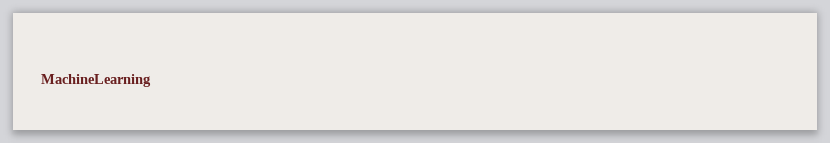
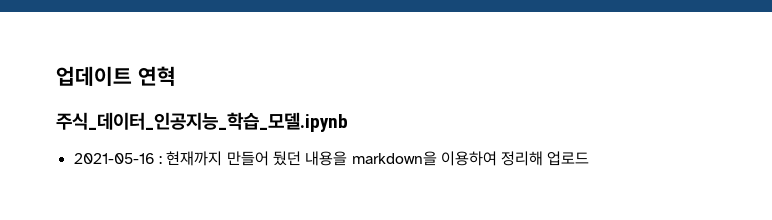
- MachineLearning
+ 업데이트 연혁
+ 주식_데이터_인공지능_학습_모델.ipynb
+ 2021-05-16 : 현재까지 만들어 뒀던 내용을 markdown을 이용하여 정리해 업로드

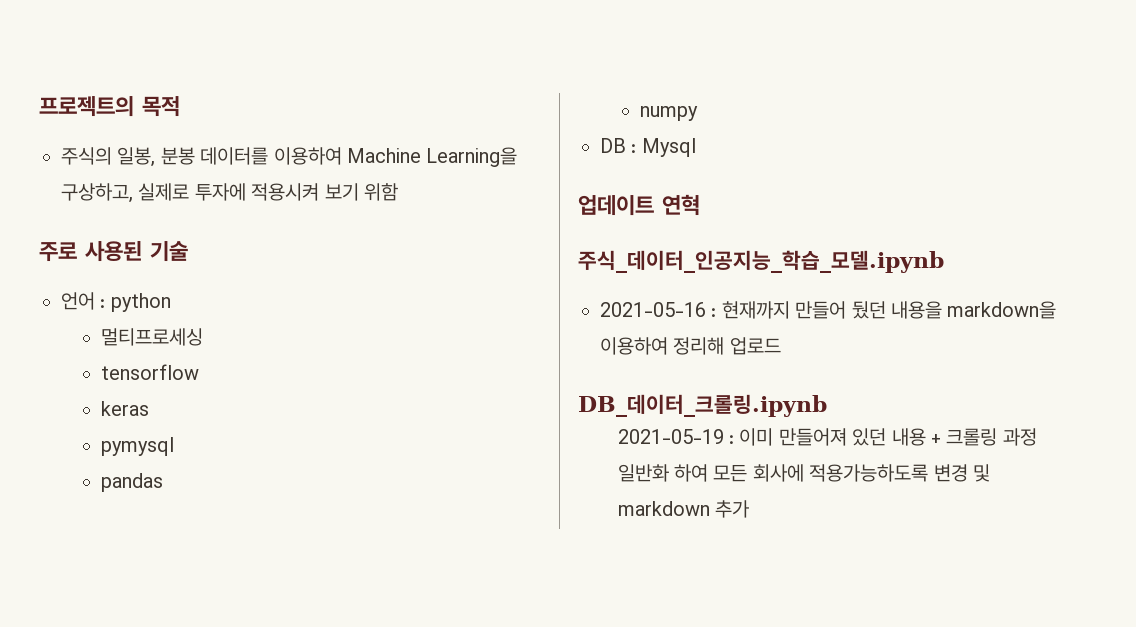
+ 프로젝트의 목적
+ 주식의 일봉, 분봉 데이터를 이용하여 Machine Learning을 구상하고, 실제로 투자에 적용시켜 보기 위함
+ 주로 사용된 기술
+ 언어 : python
+ 멀티프로세싱
+ tensorflow
+ keras
+ pymysql
+ pandas
+ numpy
+ DB : Mysql
+ DB_데이터_크롤링.ipynb
+ 2021-05-19 : 이미 만들어져 있던 내용 + 크롤링 과정 일반화 하여 모든 회사에 적용가능하도록 변경 및 markdown 추가

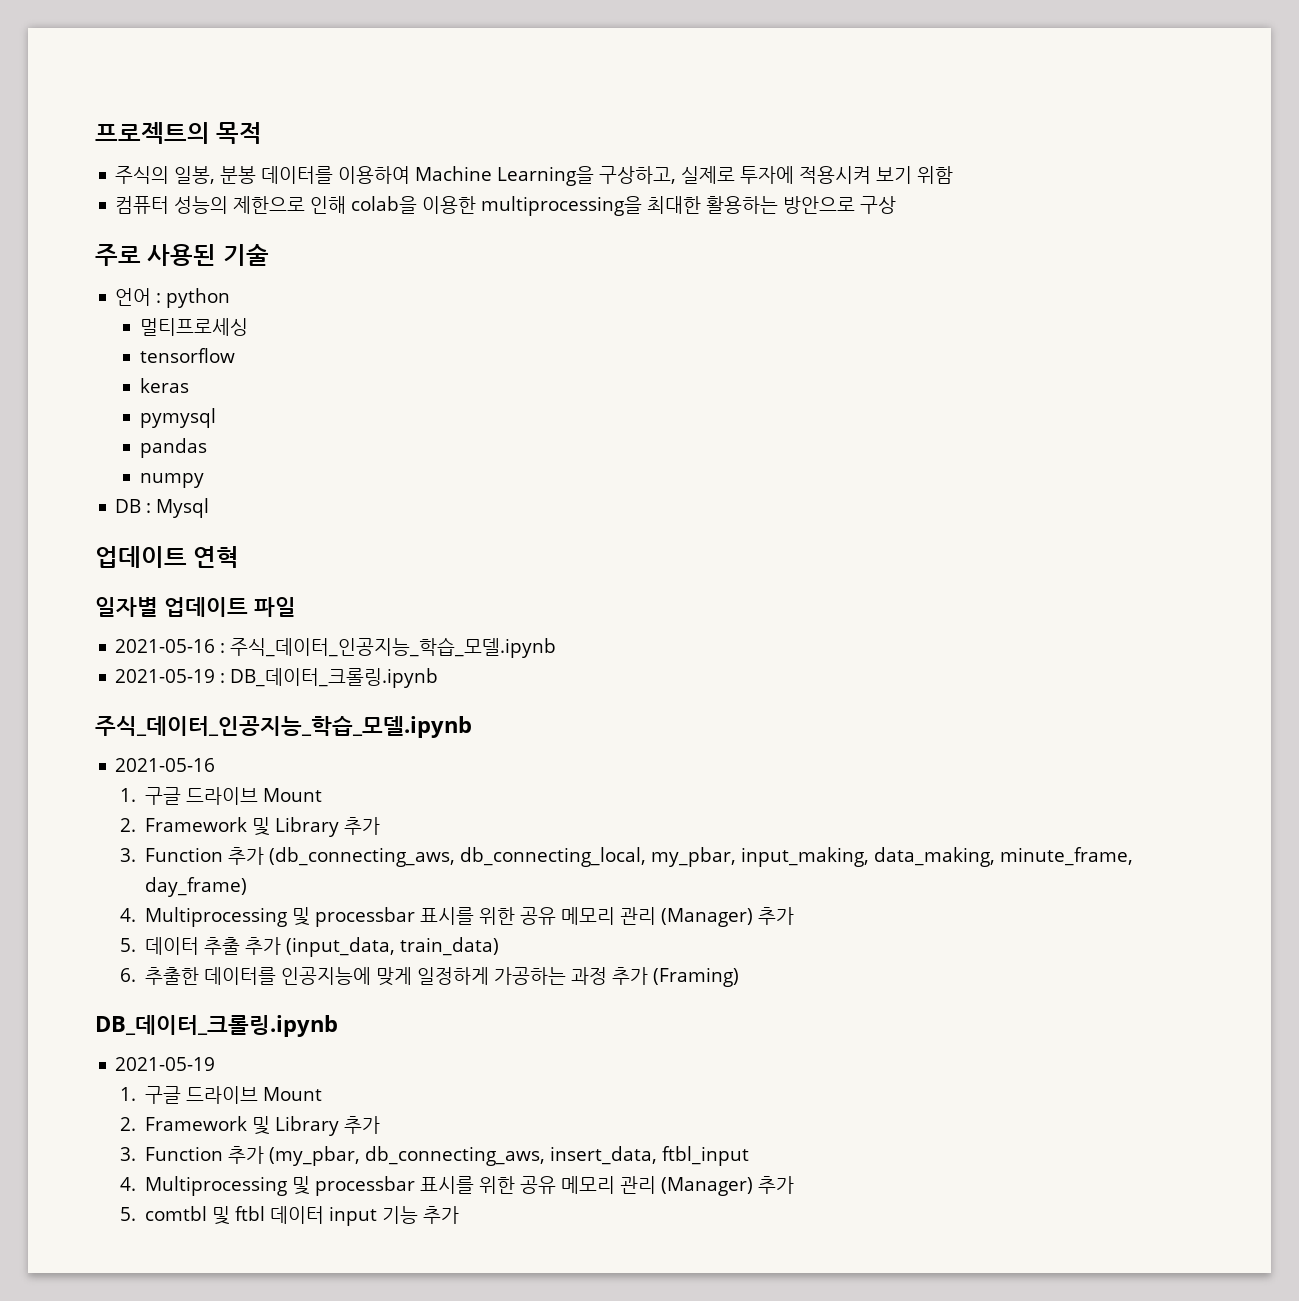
+ 컴퓨터 성능의 제한으로 인해 colab을 이용한 multiprocessing을 최대한 활용하는 방안으로 구상
+ 일자별 업데이트 파일
+ 2021-05-16 : 주식_데이터_인공지능_학습_모델.ipynb
+ 2021-05-19 : DB_데이터_크롤링.ipynb
  주식_데이터_인공지능_학습_모델.ipynb
- 2021-05-16 : 현재까지 만들어 뒀던 내용을 markdown을 이용하여 정리해 업로드
+ 2021-05-16
+ 1. 구글 드라이브 Mount
+ 2. Framework 및 Library 추가
+ 3. Function 추가 (db_connecting_aws, db_connecting_local, my_pbar, input_making, data_making, minute_frame, day_frame)
+ 4. Multiprocessing 및 processbar 표시를 위한 공유 메모리 관리 (Manager) 추가
+ 5. 데이터 추출 추가 (input_data, train_data)
+ 6. 추출한 데이터를 인공지능에 맞게 일정하게 가공하는 과정 추가 (Framing)
  DB_데이터_크롤링.ipynb
- 2021-05-19 : 이미 만들어져 있던 내용 + 크롤링 과정 일반화 하여 모든 회사에 적용가능하도록 변경 및 markdown 추가
+ 2021-05-19
+ 1. 구글 드라이브 Mount
+ 2. Framework 및 Library 추가
+ 3. Function 추가 (my_pbar, db_connecting_aws, insert_data, ftbl_input
+ 4. Multiprocessing 및 processbar 표시를 위한 공유 메모리 관리 (Manager) 추가
+ 5. comtbl 및 ftbl 데이터 input 기능 추가

